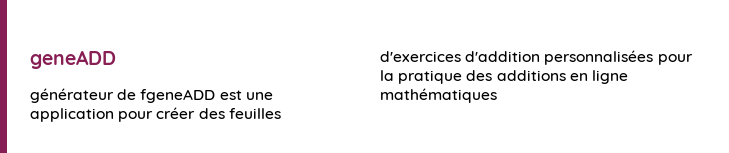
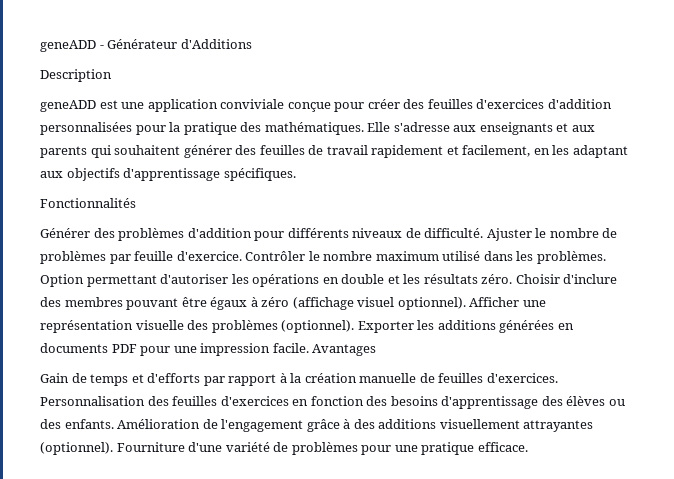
- geneADD
- générateur de fgeneADD est une application pour créer des feuilles d'exercices d'addition personnalisées pour la pratique des additions en ligne mathématiques
+ geneADD - Générateur d'Additions
+ Description
+ geneADD est une application conviviale conçue pour créer des feuilles d'exercices d'addition personnalisées pour la pratique des mathématiques. Elle s'adresse aux enseignants et aux parents qui souhaitent générer des feuilles de travail rapidement et facilement, en les adaptant aux objectifs d'apprentissage spécifiques.
+ Fonctionnalités
+ Générer des problèmes d'addition pour différents niveaux de difficulté. Ajuster le nombre de problèmes par feuille d'exercice. Contrôler le nombre maximum utilisé dans les problèmes. Option permettant d'autoriser les opérations en double et les résultats zéro. Choisir d'inclure des membres pouvant être égaux à zéro (affichage visuel optionnel). Afficher une représentation visuelle des problèmes (optionnel). Exporter les additions générées en documents PDF pour une impression facile. Avantages
+ Gain de temps et d'efforts par rapport à la création manuelle de feuilles d'exercices. Personnalisation des feuilles d'exercices en fonction des besoins d'apprentissage des élèves ou des enfants. Amélioration de l'engagement grâce à des additions visuellement attrayantes (optionnel). Fourniture d'une variété de problèmes pour une pratique efficace.

